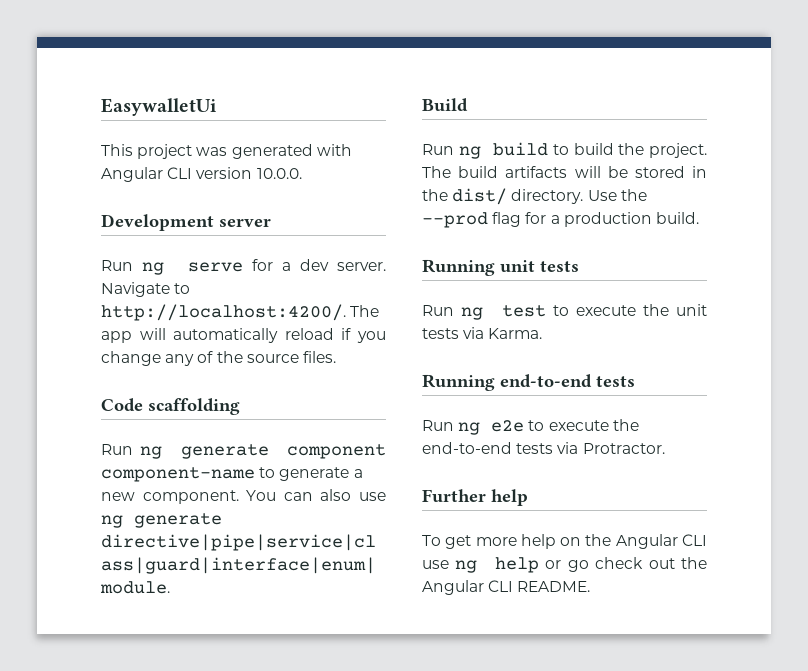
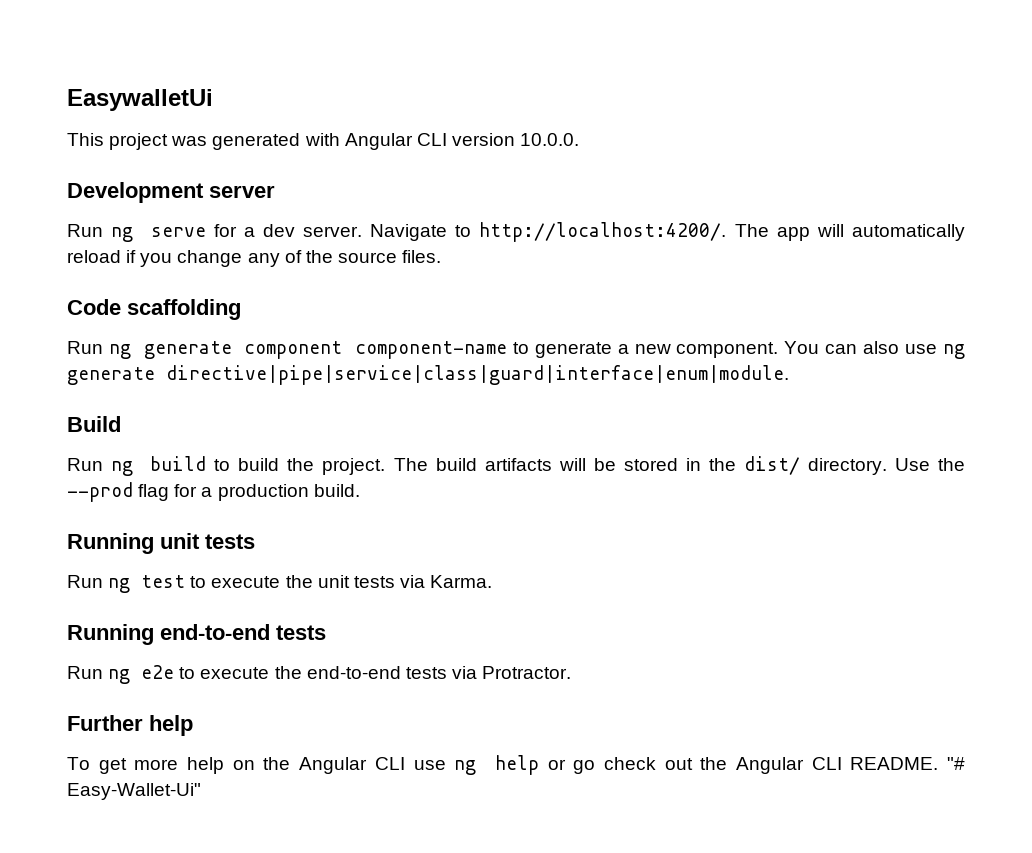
+ "# Easy-Wallet-Ui"

